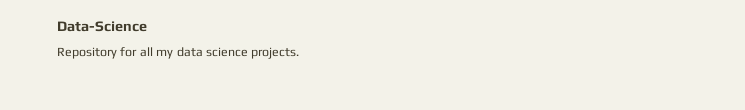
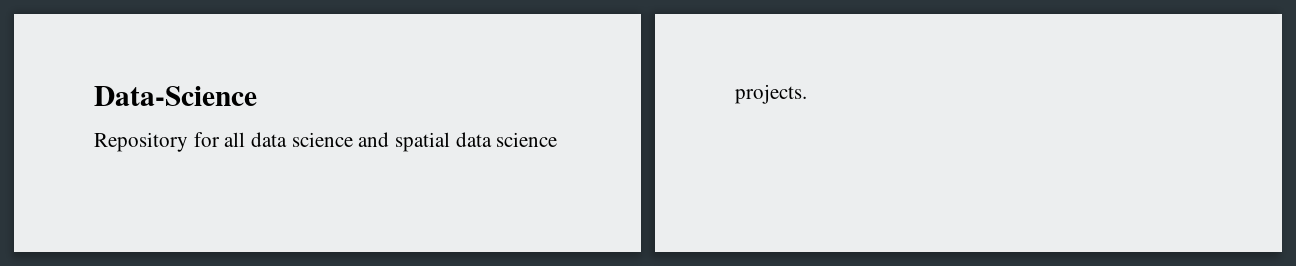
- Repository for all my data science projects.
+ Repository for all data science and spatial data science projects.

